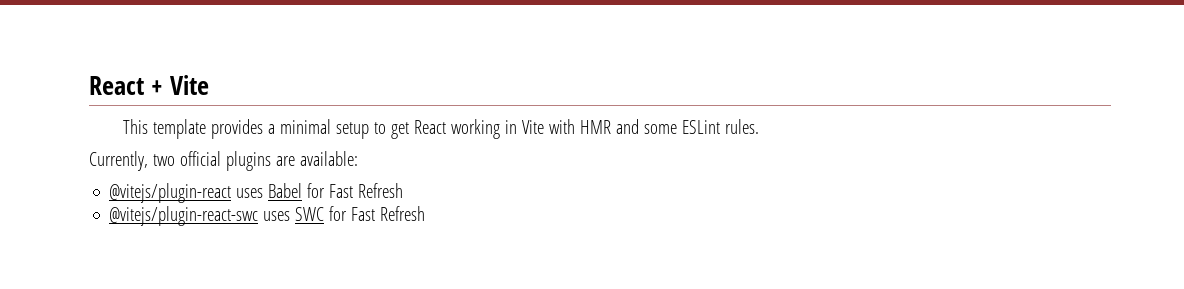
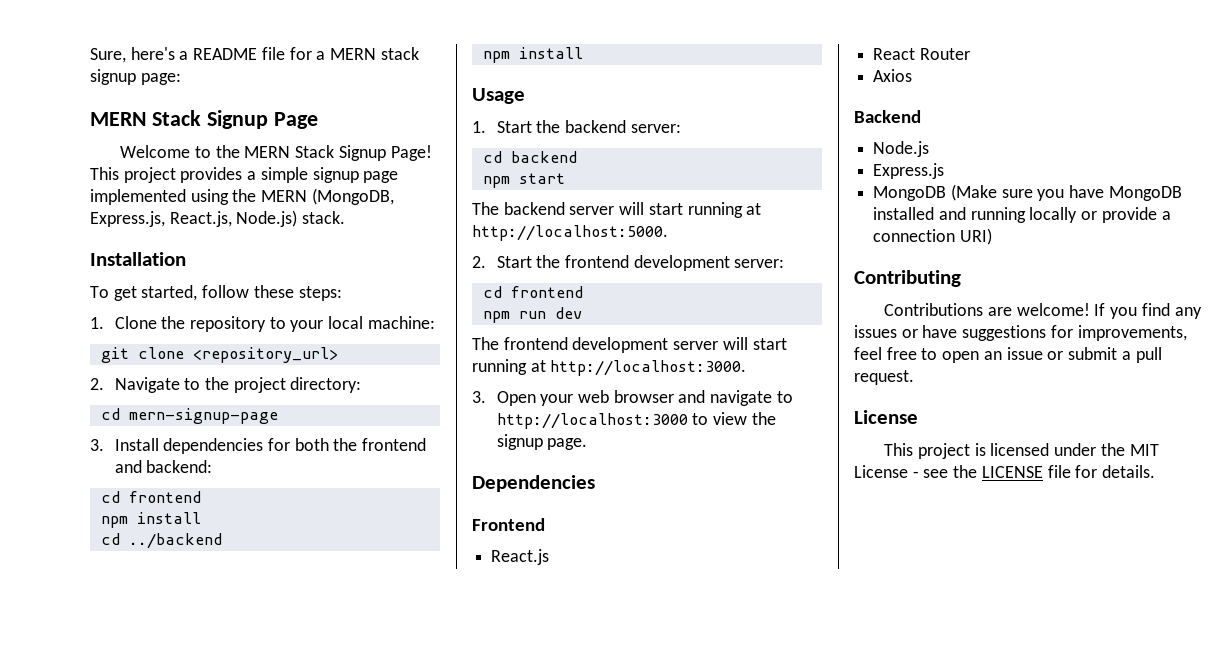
- React + Vite
- This template provides a minimal setup to get React working in Vite with HMR and some ESLint rules.
- Currently, two official plugins are available:
- @vitejs/plugin-react uses Babel for Fast Refresh
- @vitejs/plugin-react-swc uses SWC for Fast Refresh
+ Sure, here's a README file for a MERN stack signup page:
+ MERN Stack Signup Page
+ Welcome to the MERN Stack Signup Page! This project provides a simple signup page implemented using the MERN (MongoDB, Express.js, React.js, Node.js) stack.
+ Installation
+ To get started, follow these steps:
+ 1. Clone the repository to your local machine:
+ git clone <repository_url>
+ 2. Navigate to the project directory:
+ cd mern-signup-page
+ 3. Install dependencies for both the frontend and backend:
+ cd frontend
+ npm install
+ cd ../backend
+ npm install
+ Usage
+ 1. Start the backend server:
+ cd backend
+ npm start
+ The backend server will start running at http://localhost:5000.
+ 2. Start the frontend development server:
+ cd frontend
+ npm run dev
+ The frontend development server will start running at http://localhost:3000.
+ 3. Open your web browser and navigate to http://localhost:3000 to view the signup page.
+ Dependencies
+ Frontend
+ React.js
+ React Router
+ Axios
+ Backend
+ Node.js
+ Express.js
+ MongoDB (Make sure you have MongoDB installed and running locally or provide a connection URI)
+ Contributing
+ Contributions are welcome! If you find any issues or have suggestions for improvements, feel free to open an issue or submit a pull request.
+ License
+ This project is licensed under the MIT License - see the LICENSE file for details.

